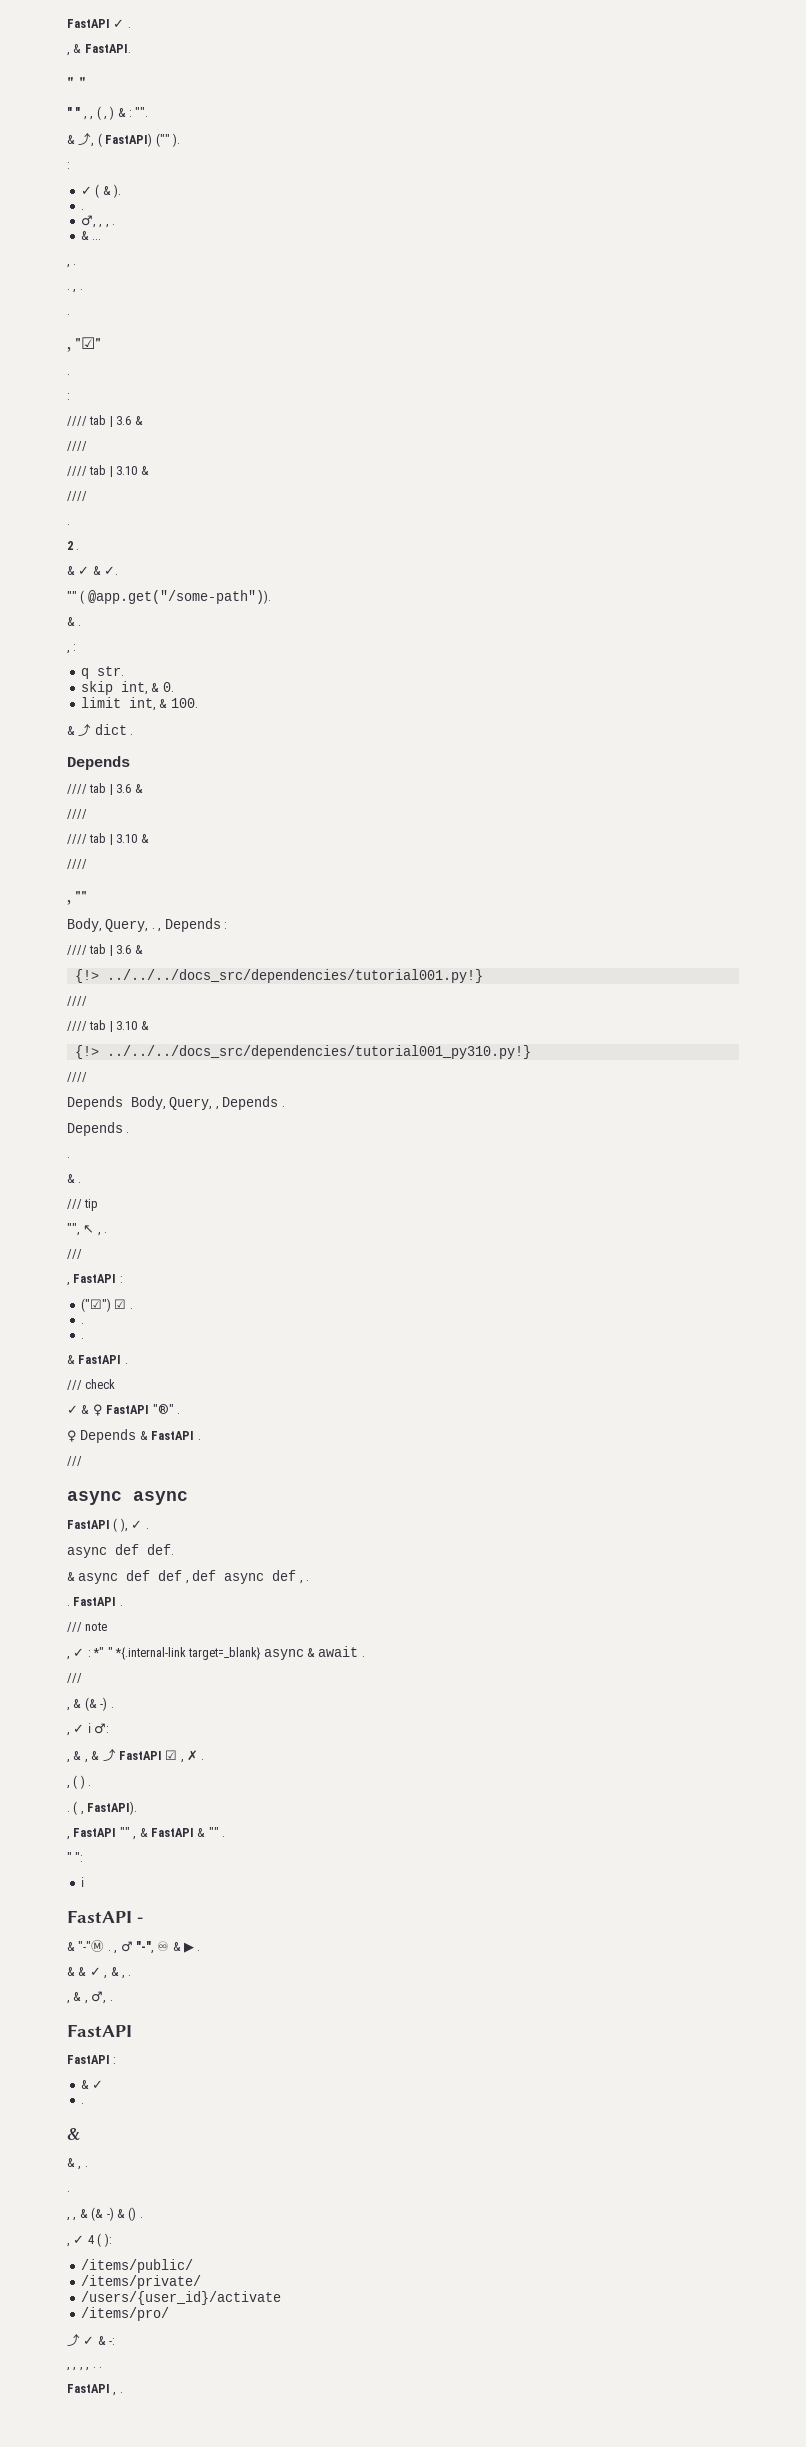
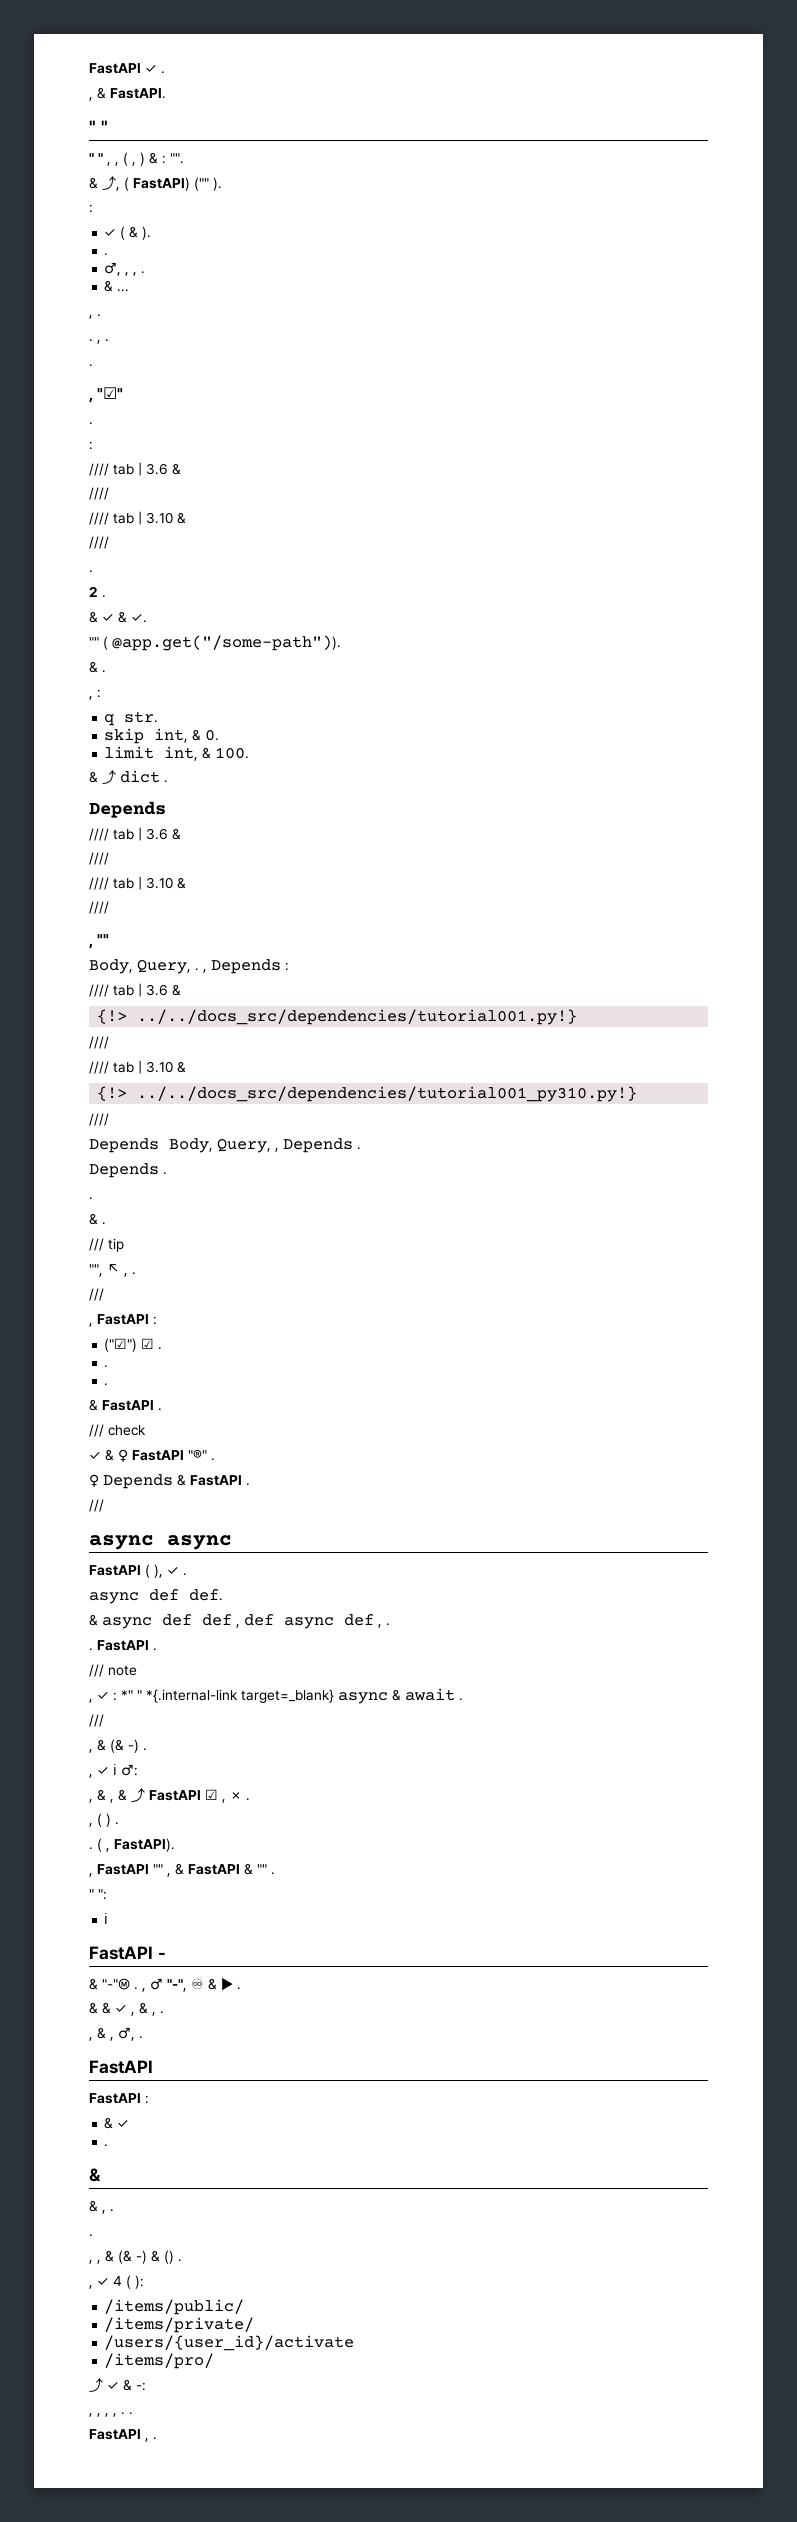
- {!> ../../../docs_src/dependencies/tutorial001.py!}
+ {!> ../../docs_src/dependencies/tutorial001.py!}
- {!> ../../../docs_src/dependencies/tutorial001_py310.py!}
+ {!> ../../docs_src/dependencies/tutorial001_py310.py!}

